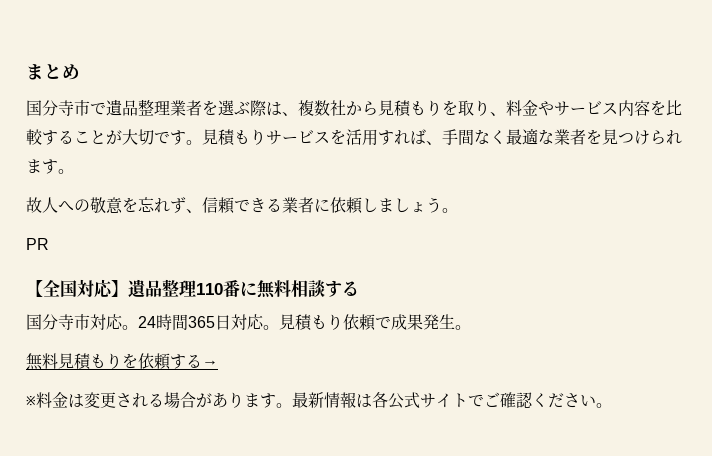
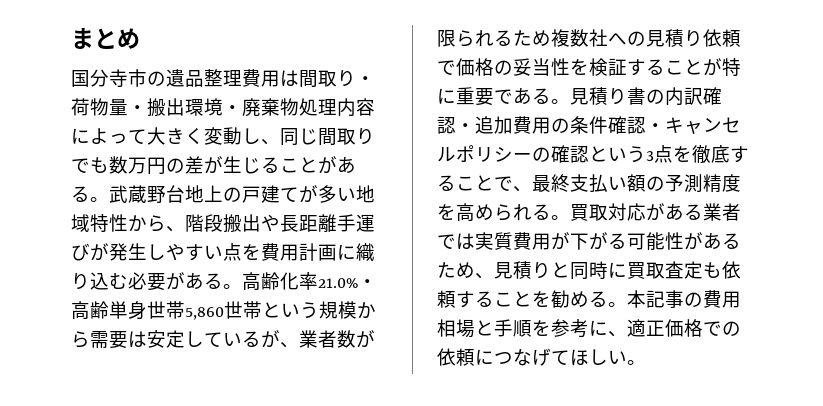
- 国分寺市で遺品整理業者を選ぶ際は、複数社から見積もりを取り、料金やサービス内容を比較することが大切です。見積もりサービスを活用すれば、手間なく最適な業者を見つけられます。
- 故人への敬意を忘れず、信頼できる業者に依頼しましょう。
- PR
- 【全国対応】遺品整理110番に無料相談する
- 国分寺市対応。24時間365日対応。見積もり依頼で成果発生。
- 無料見積もりを依頼する→
- ※料金は変更される場合があります。最新情報は各公式サイトでご確認ください。
+ 国分寺市の遺品整理費用は間取り・荷物量・搬出環境・廃棄物処理内容によって大きく変動し、同じ間取りでも数万円の差が生じることがある。武蔵野台地上の戸建てが多い地域特性から、階段搬出や長距離手運びが発生しやすい点を費用計画に織り込む必要がある。高齢化率21.0%・高齢単身世帯5,860世帯という規模から需要は安定しているが、業者数が限られるため複数社への見積り依頼で価格の妥当性を検証することが特に重要である。見積り書の内訳確認・追加費用の条件確認・キャンセルポリシーの確認という3点を徹底することで、最終支払い額の予測精度を高められる。買取対応がある業者では実質費用が下がる可能性があるため、見積りと同時に買取査定も依頼することを勧める。本記事の費用相場と手順を参考に、適正価格での依頼につなげてほしい。

